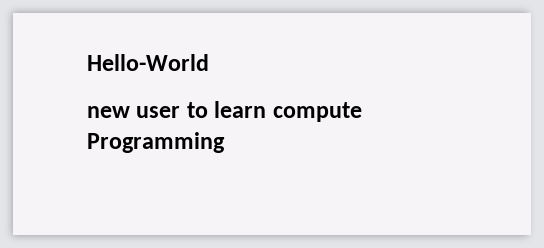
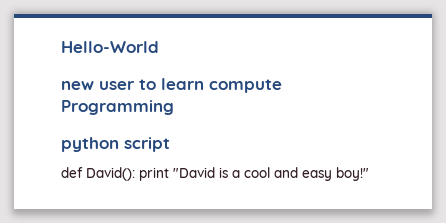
+ python script
+ def David(): print "David is a cool and easy boy!"

